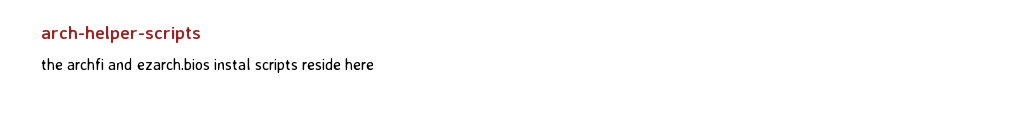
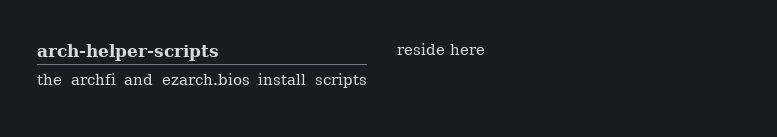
- the archfi and ezarch.bios instal scripts reside here
+ the archfi and ezarch.bios install scripts reside here

